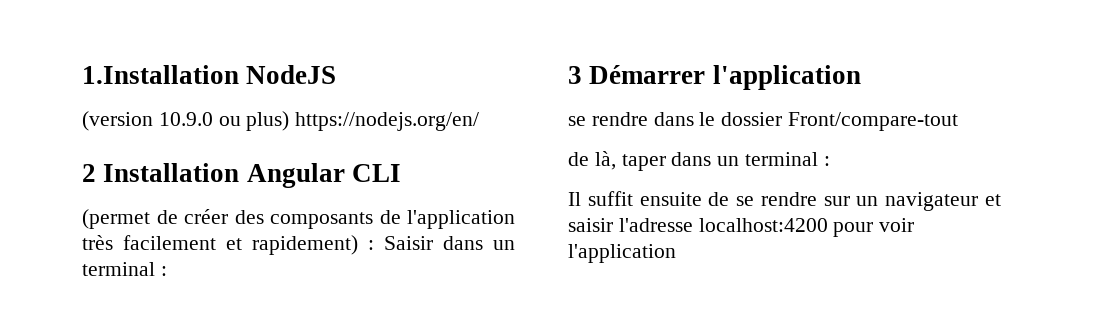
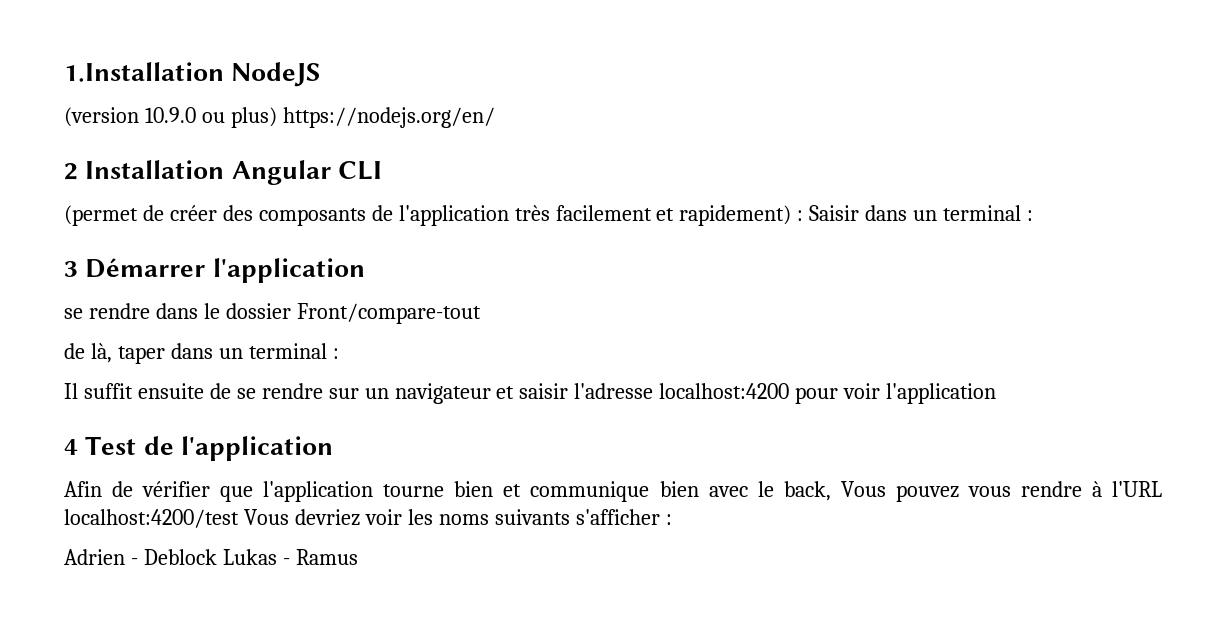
+ 4 Test de l'application
+ Afin de vérifier que l'application tourne bien et communique bien avec le back, Vous pouvez vous rendre à l'URL localhost:4200/test Vous devriez voir les noms suivants s'afficher :
+ Adrien - Deblock Lukas - Ramus

